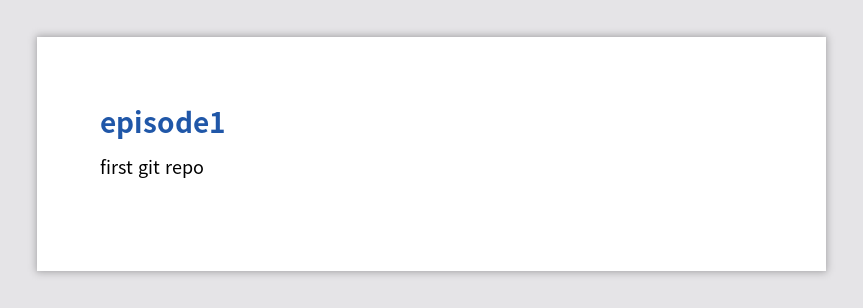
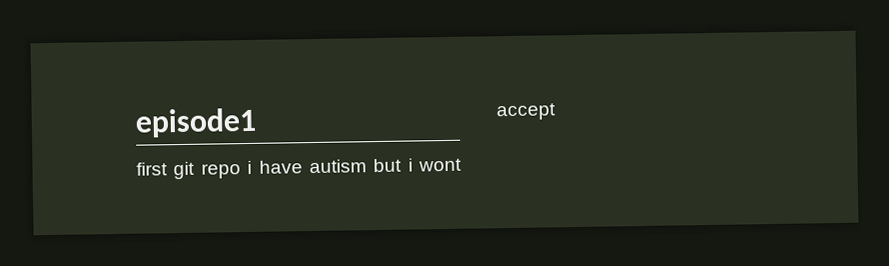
- first git repo
+ first git repo i have autism but i wont accept

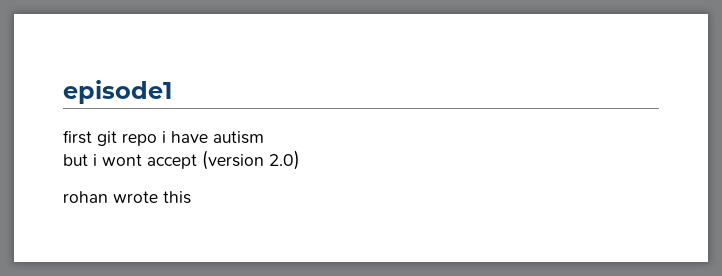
- first git repo i have autism but i wont accept
+ first git repo i have autism
+ but i wont accept (version 2.0)
+ rohan wrote this

